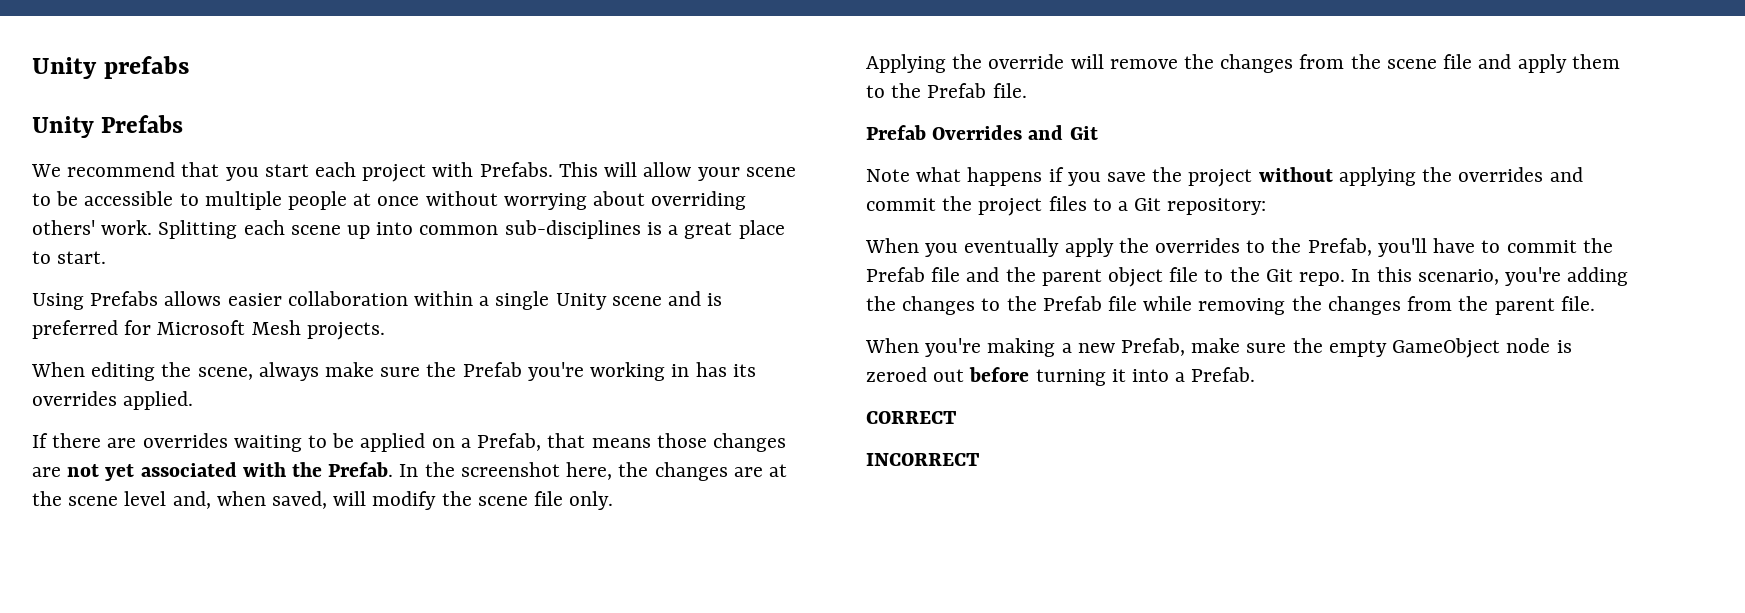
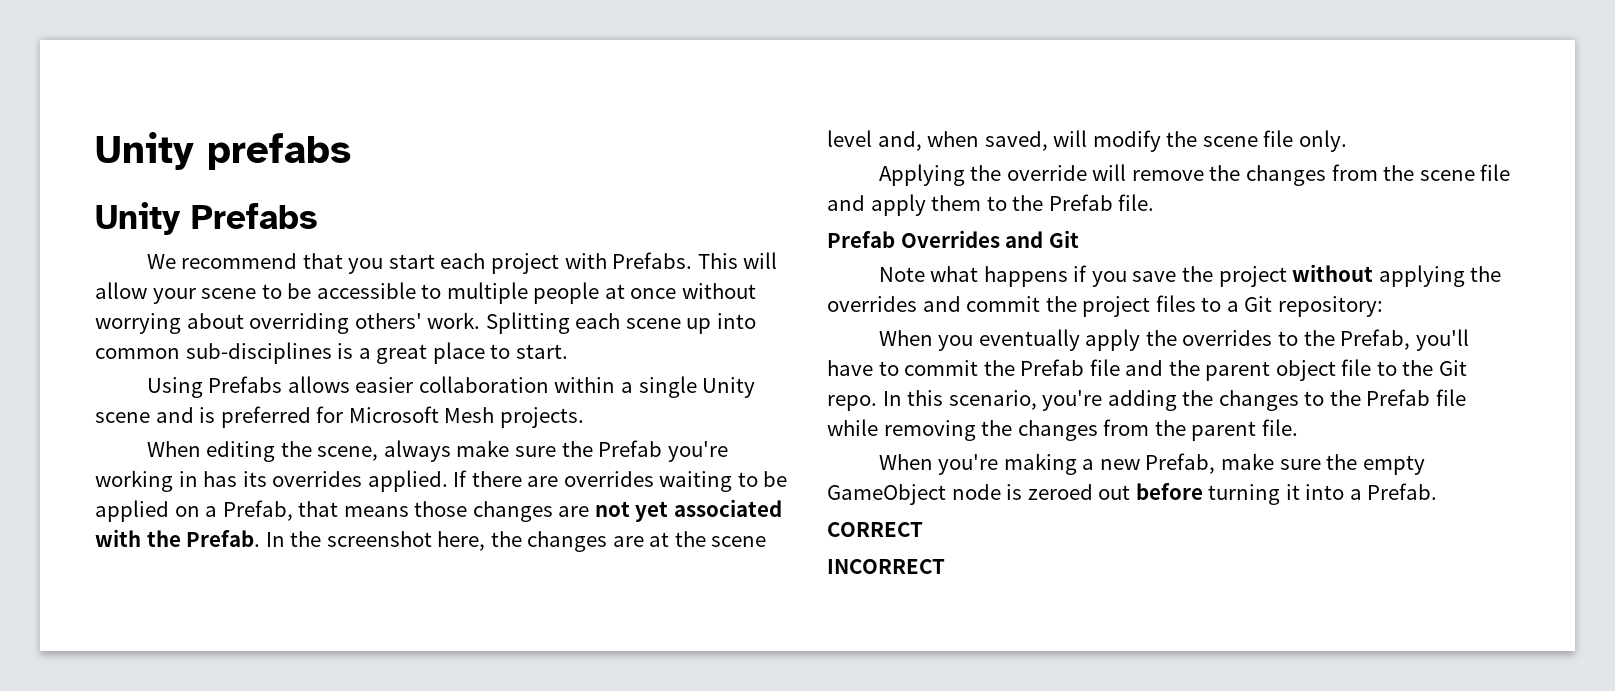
- When editing the scene, always make sure the Prefab you're working in has its overrides applied.
- If there are overrides waiting to be applied on a Prefab, that means those changes are not yet associated with the Prefab.
+ When editing the scene, always make sure the Prefab you're working in has its overrides applied. If there are overrides waiting to be applied on a Prefab, that means those changes are not yet associated with the Prefab.

